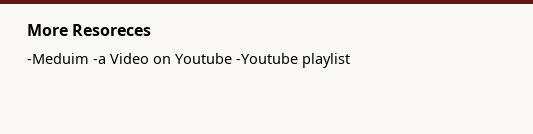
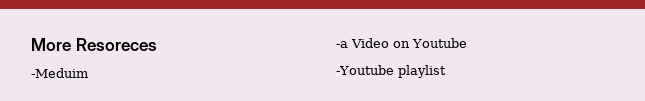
- -Meduim -a Video on Youtube -Youtube playlist
+ -Meduim
+ -a Video on Youtube
+ -Youtube playlist

